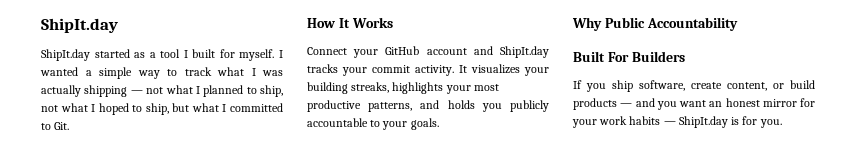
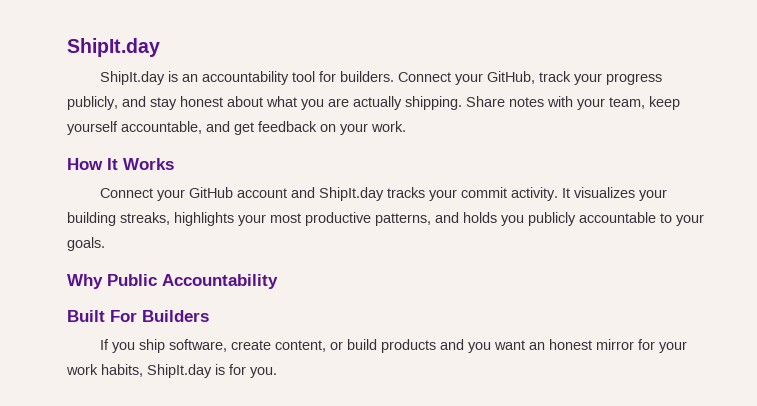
- ShipIt.day started as a tool I built for myself. I wanted a simple way to track what I was actually shipping — not what I planned to ship, not what I hoped to ship, but what I committed to Git.
+ ShipIt.day is an accountability tool for builders. Connect your GitHub, track your progress publicly, and stay honest about what you are actually shipping. Share notes with your team, keep yourself accountable, and get feedback on your work.
- If you ship software, create content, or build products — and you want an honest mirror for your work habits — ShipIt.day is for you.
+ If you ship software, create content, or build products and you want an honest mirror for your work habits, ShipIt.day is for you.

